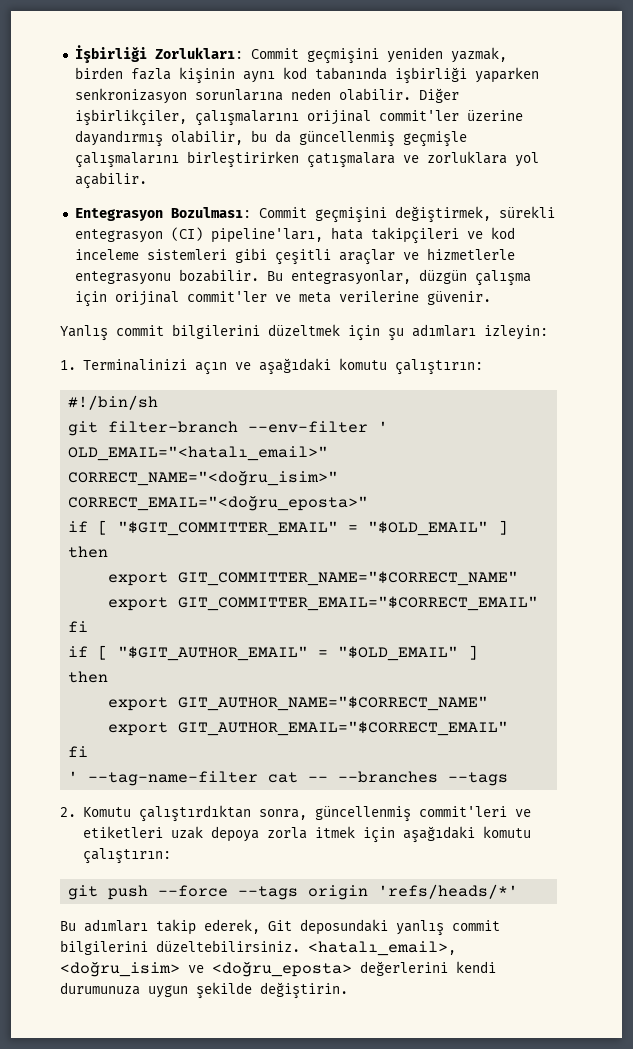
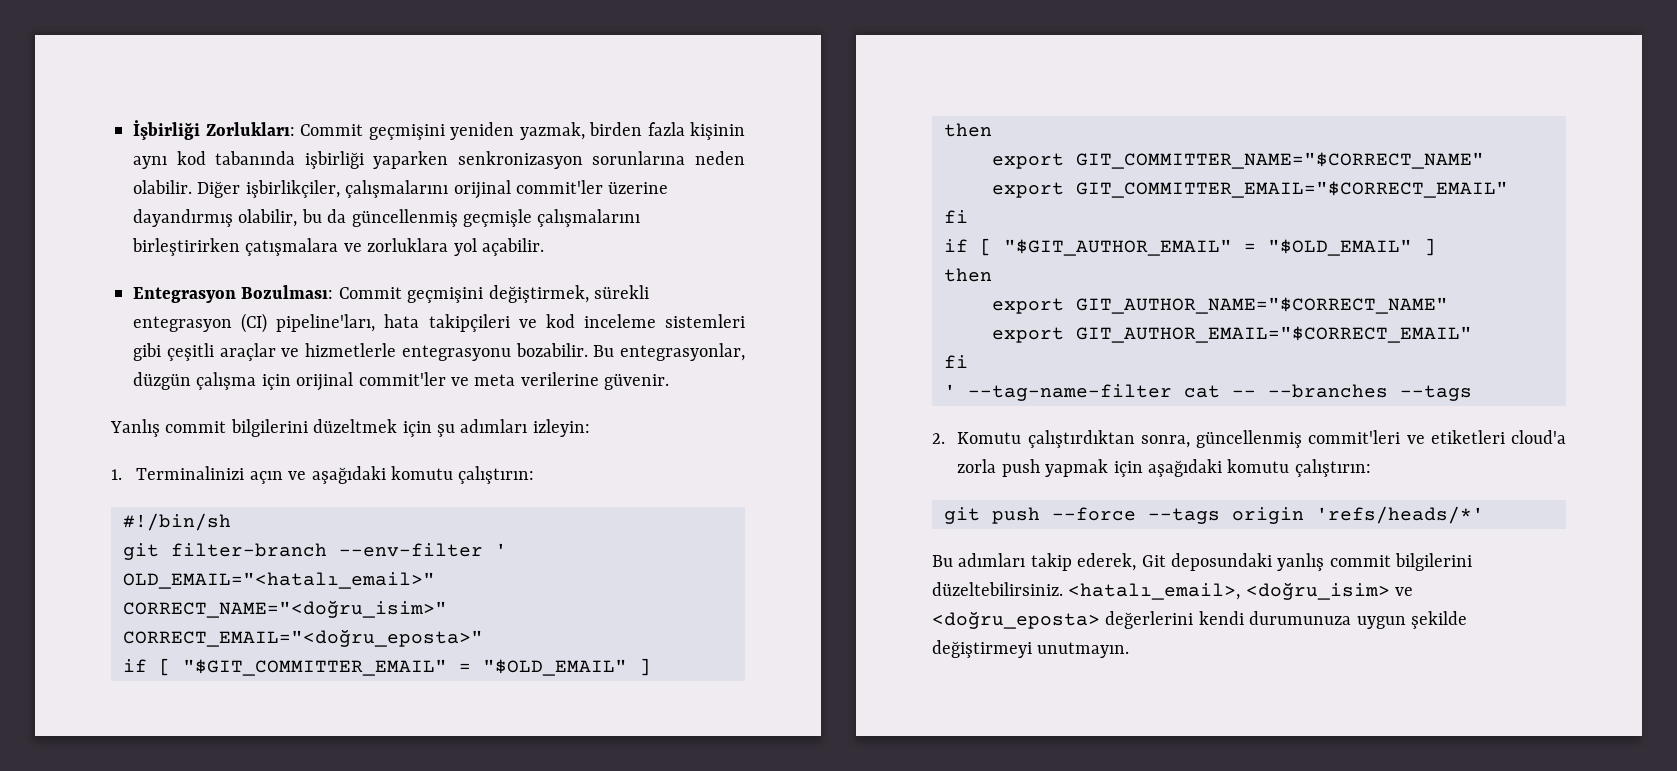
- 2. Komutu çalıştırdıktan sonra, güncellenmiş commit'leri ve etiketleri uzak depoya zorla itmek için aşağıdaki komutu çalıştırın:
+ 2. Komutu çalıştırdıktan sonra, güncellenmiş commit'leri ve etiketleri cloud'a zorla push yapmak için aşağıdaki komutu çalıştırın:
- <hatalı_email>, <doğru_isim> ve <doğru_eposta> değerlerini kendi durumunuza uygun şekilde değiştirin.
+ <hatalı_email>, <doğru_isim> ve <doğru_eposta> değerlerini kendi durumunuza uygun şekilde değiştirmeyi unutmayın.

